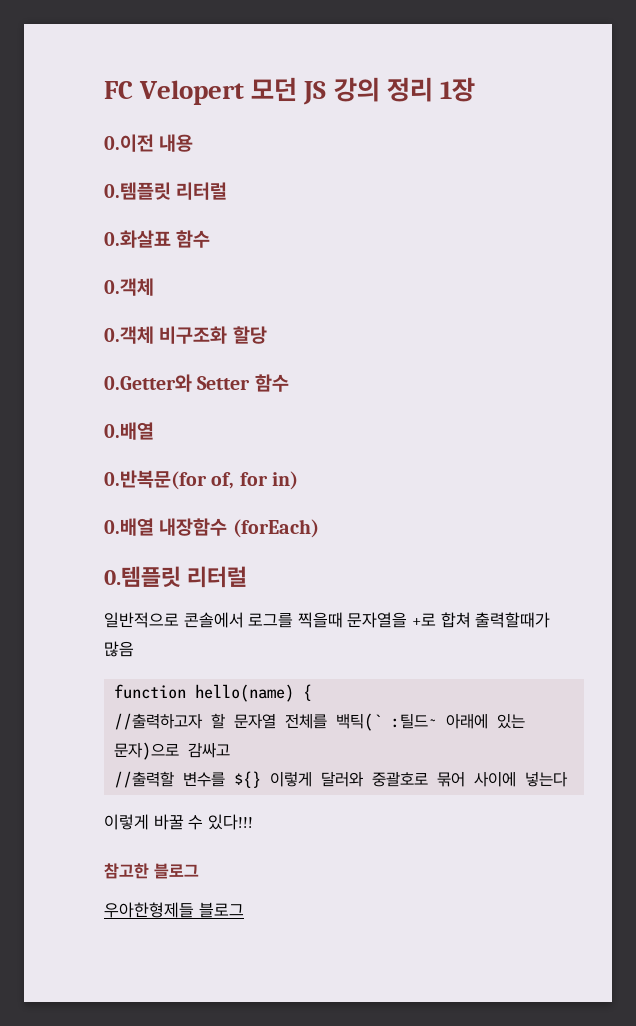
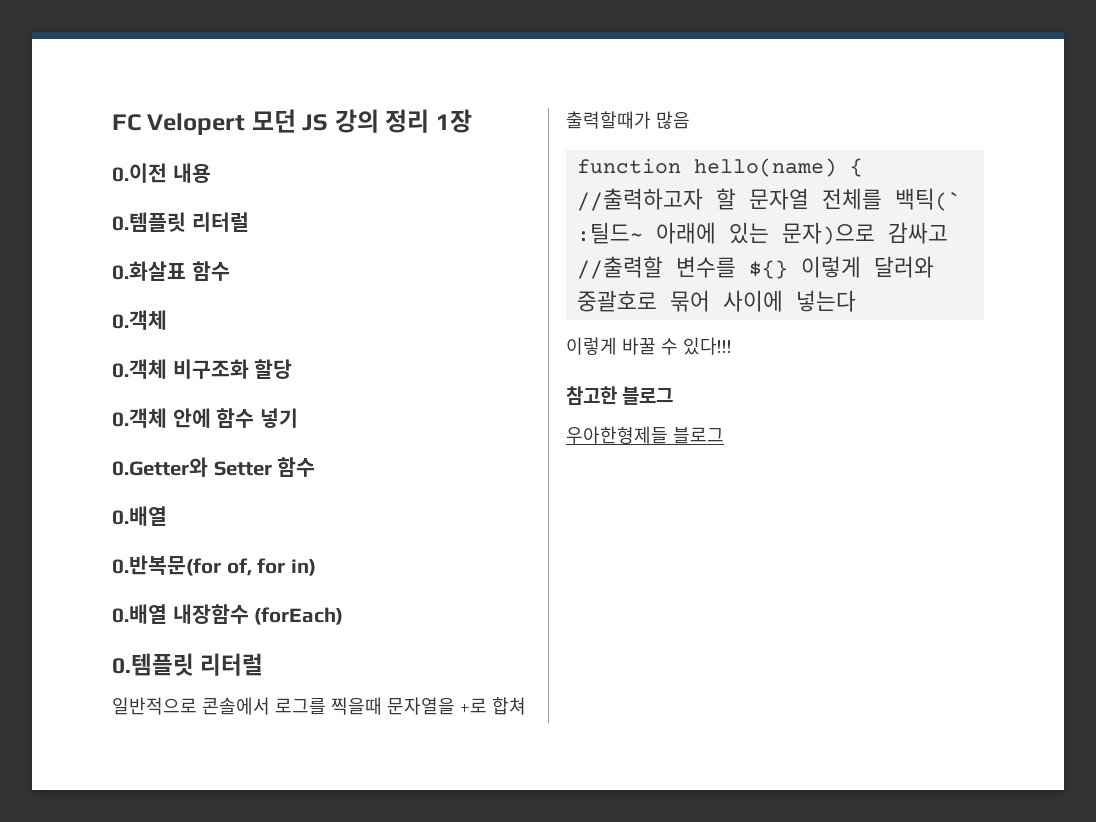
+ 0.객체 안에 함수 넣기

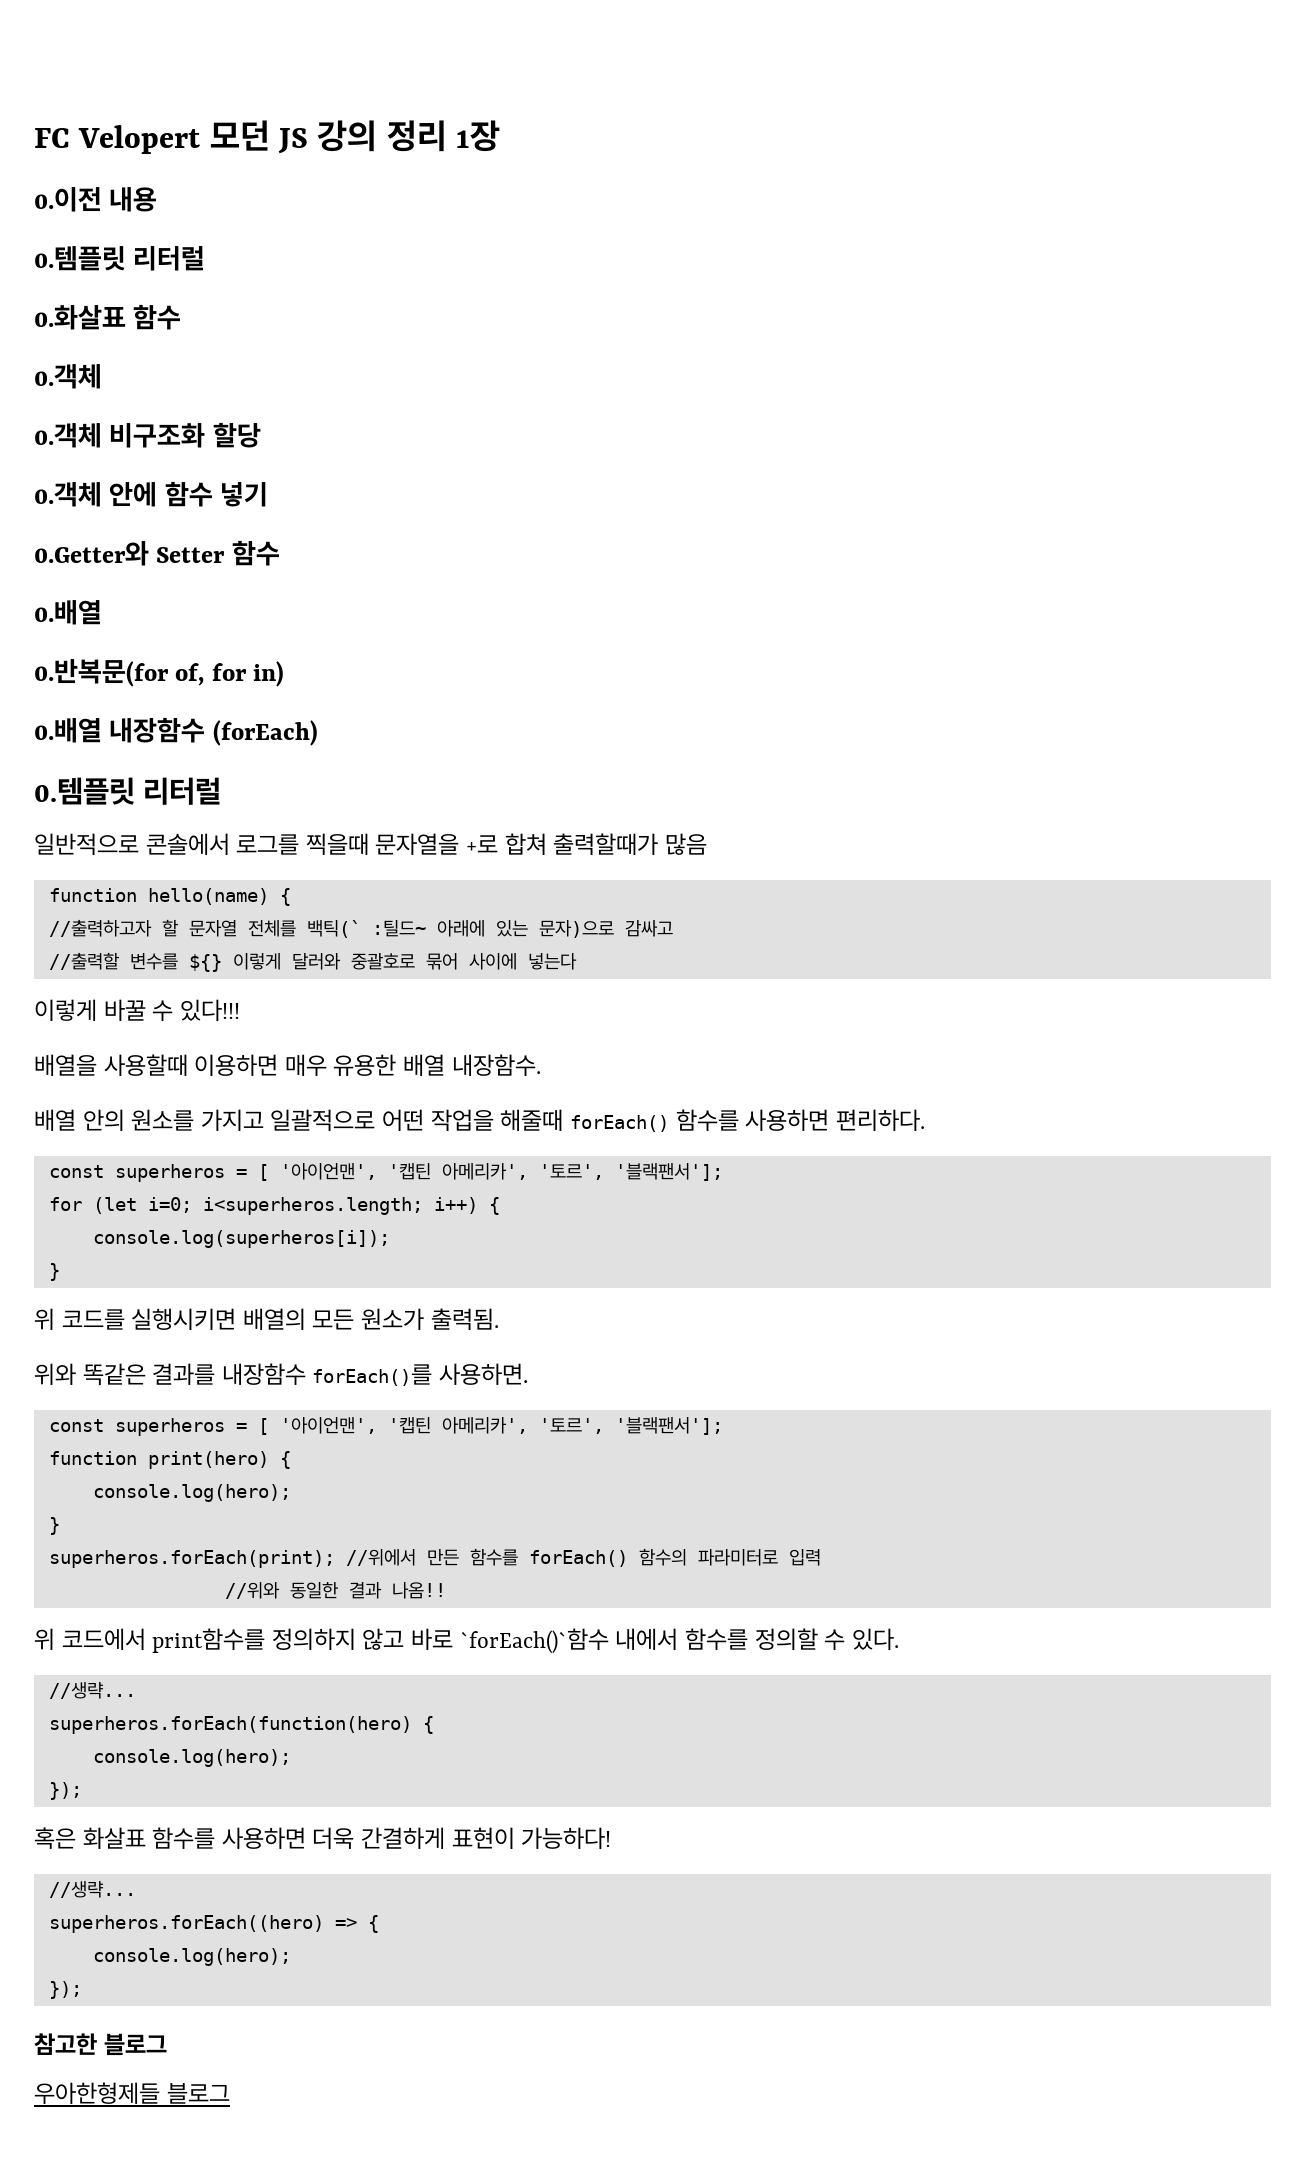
+ 배열을 사용할때 이용하면 매우 유용한 배열 내장함수.
+ 배열 안의 원소를 가지고 일괄적으로 어떤 작업을 해줄때 forEach() 함수를 사용하면 편리하다.
+ const superheros = [ '아이언맨', '캡틴 아메리카', '토르', '블랙팬서'];
+ for (let i=0; i<superheros.length; i++) {
+ console.log(superheros[i]);
+ }
+ 위 코드를 실행시키면 배열의 모든 원소가 출력됨.
+ 위와 똑같은 결과를 내장함수 forEach()를 사용하면.
+ const superheros = [ '아이언맨', '캡틴 아메리카', '토르', '블랙팬서'];
+ function print(hero) {
+ console.log(hero);
+ }
+ superheros.forEach(print); //위에서 만든 함수를 forEach() 함수의 파라미터로 입력
+ //위와 동일한 결과 나옴!!
+ 위 코드에서 print함수를 정의하지 않고 바로 `forEach()`함수 내에서 함수를 정의할 수 있다.
+ //생략...
+ superheros.forEach(function(hero) {
+ console.log(hero);
+ });
+ 혹은 화살표 함수를 사용하면 더욱 간결하게 표현이 가능하다!
+ //생략...
+ superheros.forEach((hero) => {
+ console.log(hero);
+ });

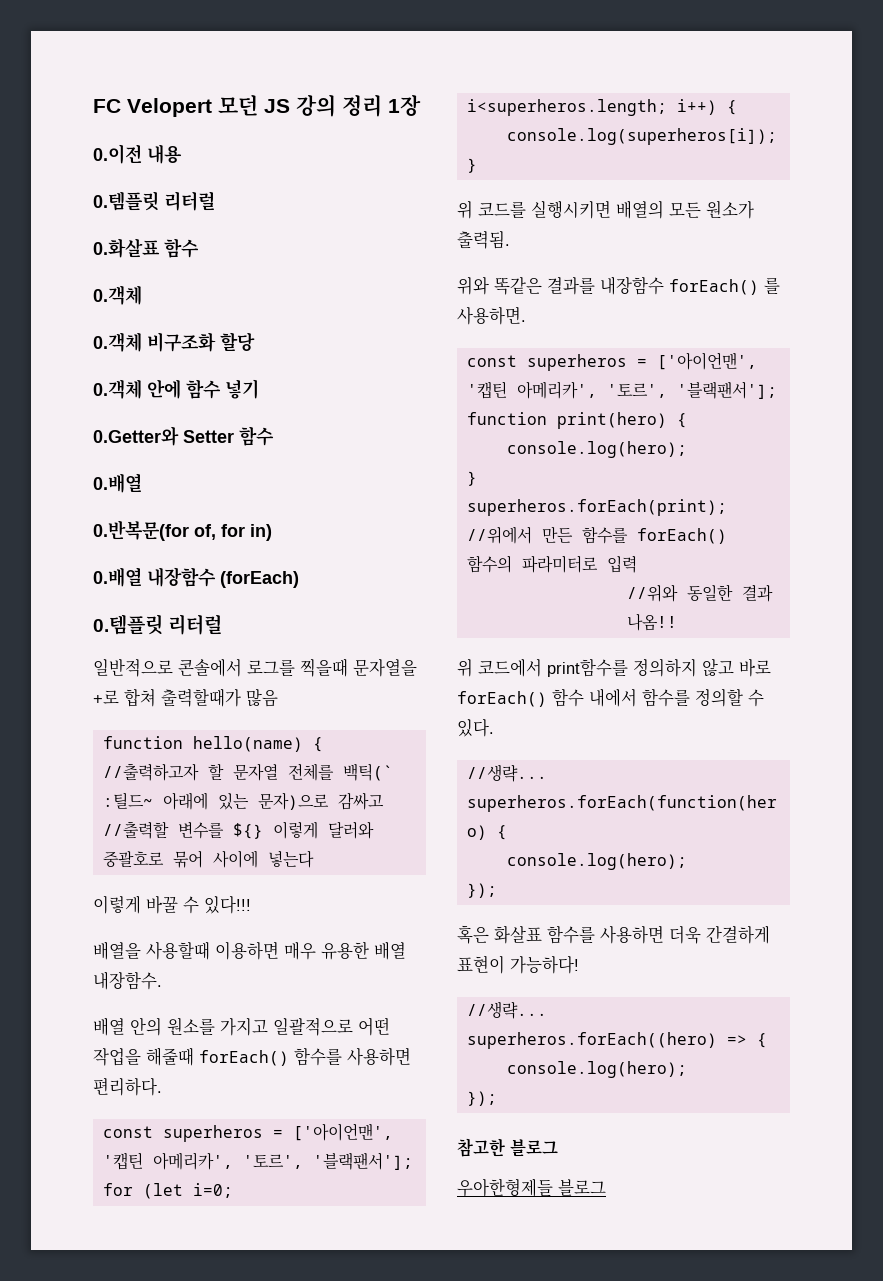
  배열 안의 원소를 가지고 일괄적으로 어떤 작업을 해줄때 forEach() 함수를 사용하면 편리하다.
- const superheros = [ '아이언맨', '캡틴 아메리카', '토르', '블랙팬서'];
+ const superheros = ['아이언맨', '캡틴 아메리카', '토르', '블랙팬서'];
- 위와 똑같은 결과를 내장함수 forEach()를 사용하면.
- const superheros = [ '아이언맨', '캡틴 아메리카', '토르', '블랙팬서'];
+ 위와 똑같은 결과를 내장함수 forEach() 를 사용하면.
+ const superheros = ['아이언맨', '캡틴 아메리카', '토르', '블랙팬서'];
- 위 코드에서 print함수를 정의하지 않고 바로 `forEach()`함수 내에서 함수를 정의할 수 있다.
+ 위 코드에서 print함수를 정의하지 않고 바로 forEach() 함수 내에서 함수를 정의할 수 있다.

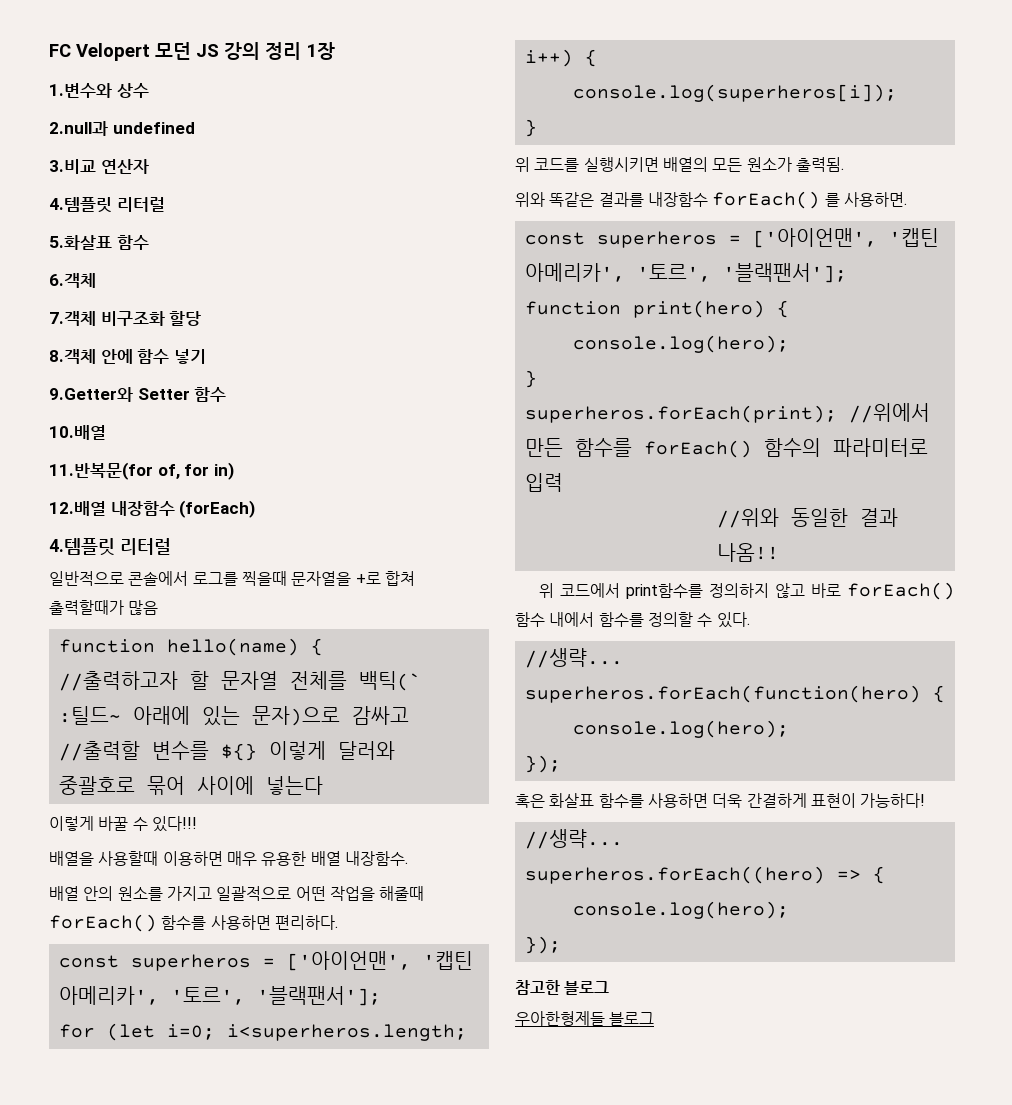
- 0.이전 내용
- 0.템플릿 리터럴
- 0.화살표 함수
- 0.객체
- 0.객체 비구조화 할당
+ 1.변수와 상수
+ 2.null과 undefined
+ 3.비교 연산자
+ 4.템플릿 리터럴
+ 5.화살표 함수
+ 6.객체
+ 7.객체 비구조화 할당
- 0.객체 안에 함수 넣기
+ 8.객체 안에 함수 넣기
- 0.Getter와 Setter 함수
- 0.배열
- 0.반복문(for of, for in)
+ 9.Getter와 Setter 함수
+ 10.배열
+ 11.반복문(for of, for in)
- 0.배열 내장함수 (forEach)
- 0.템플릿 리터럴
+ 12.배열 내장함수 (forEach)
+ 4.템플릿 리터럴

